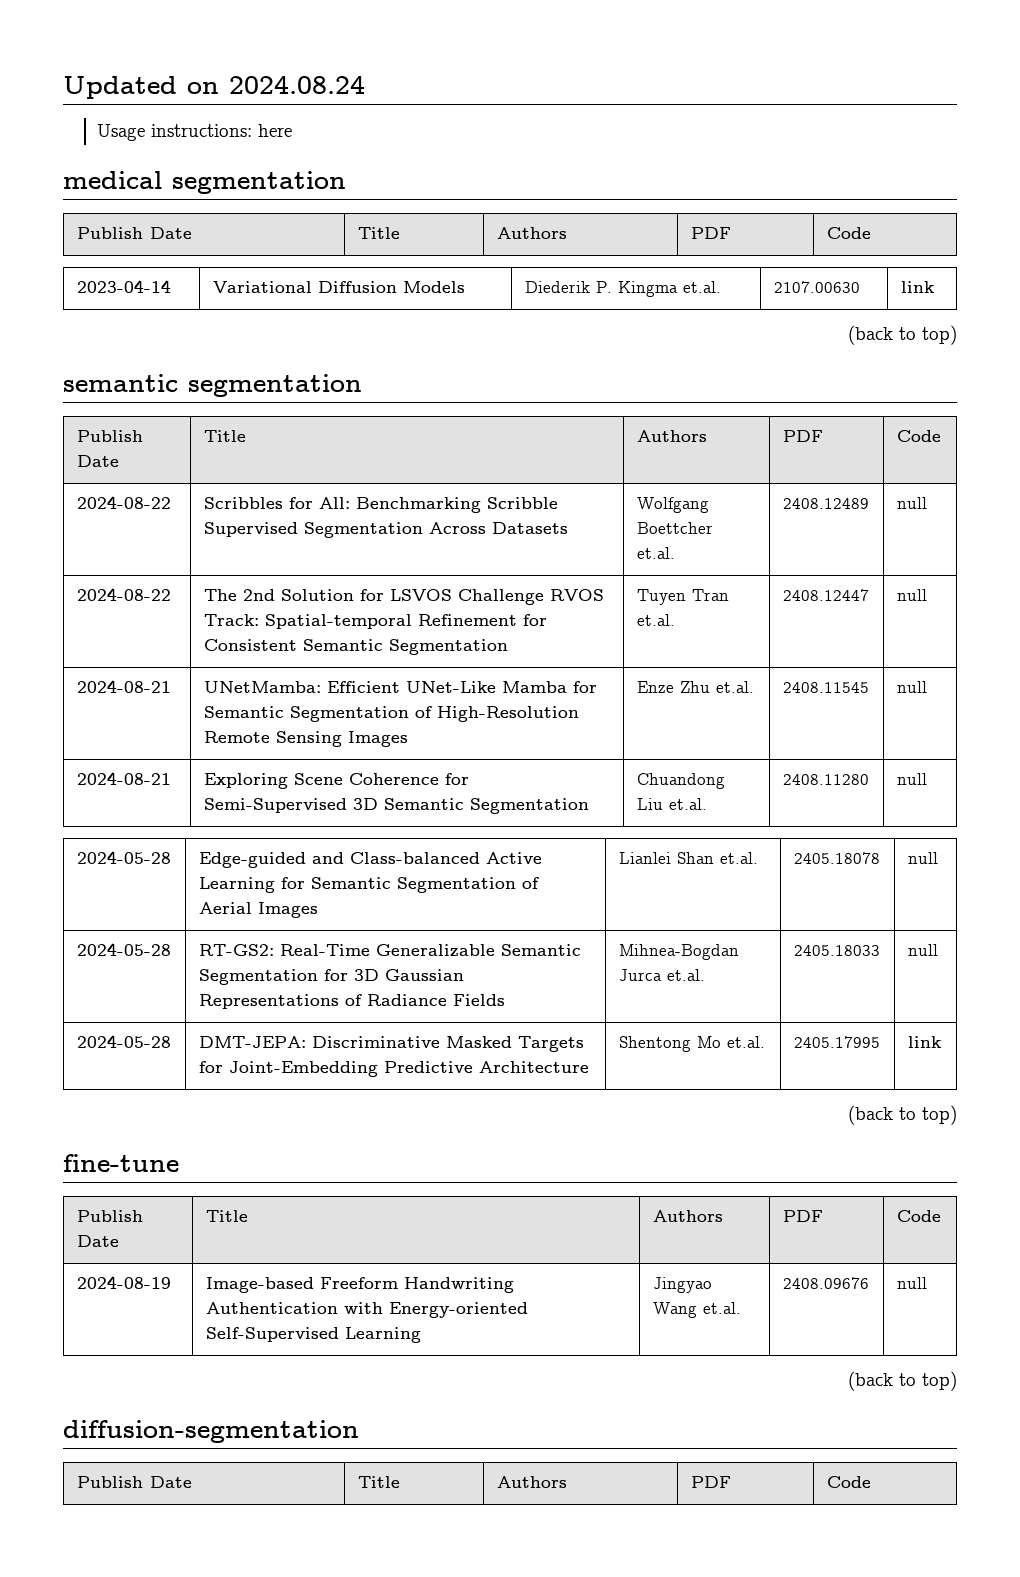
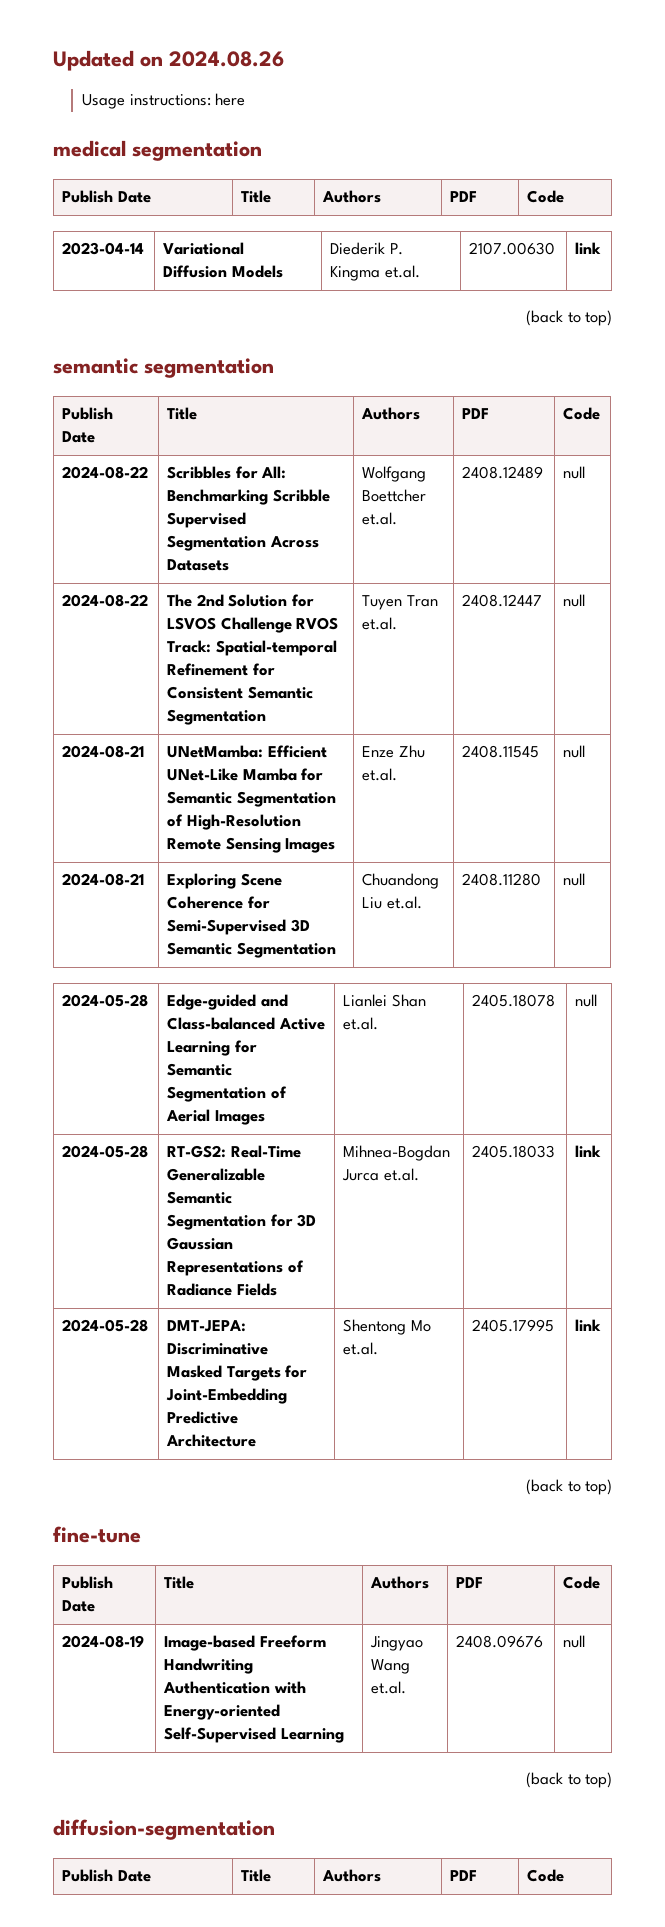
- Updated on 2024.08.24
+ Updated on 2024.08.26
- 2024-05-28 | RT-GS2: Real-Time Generalizable Semantic Segmentation for 3D Gaussian Representations of Radiance Fields | Mihnea-Bogdan Jurca et.al. | 2405.18033 | null
+ 2024-05-28 | RT-GS2: Real-Time Generalizable Semantic Segmentation for 3D Gaussian Representations of Radiance Fields | Mihnea-Bogdan Jurca et.al. | 2405.18033 | link

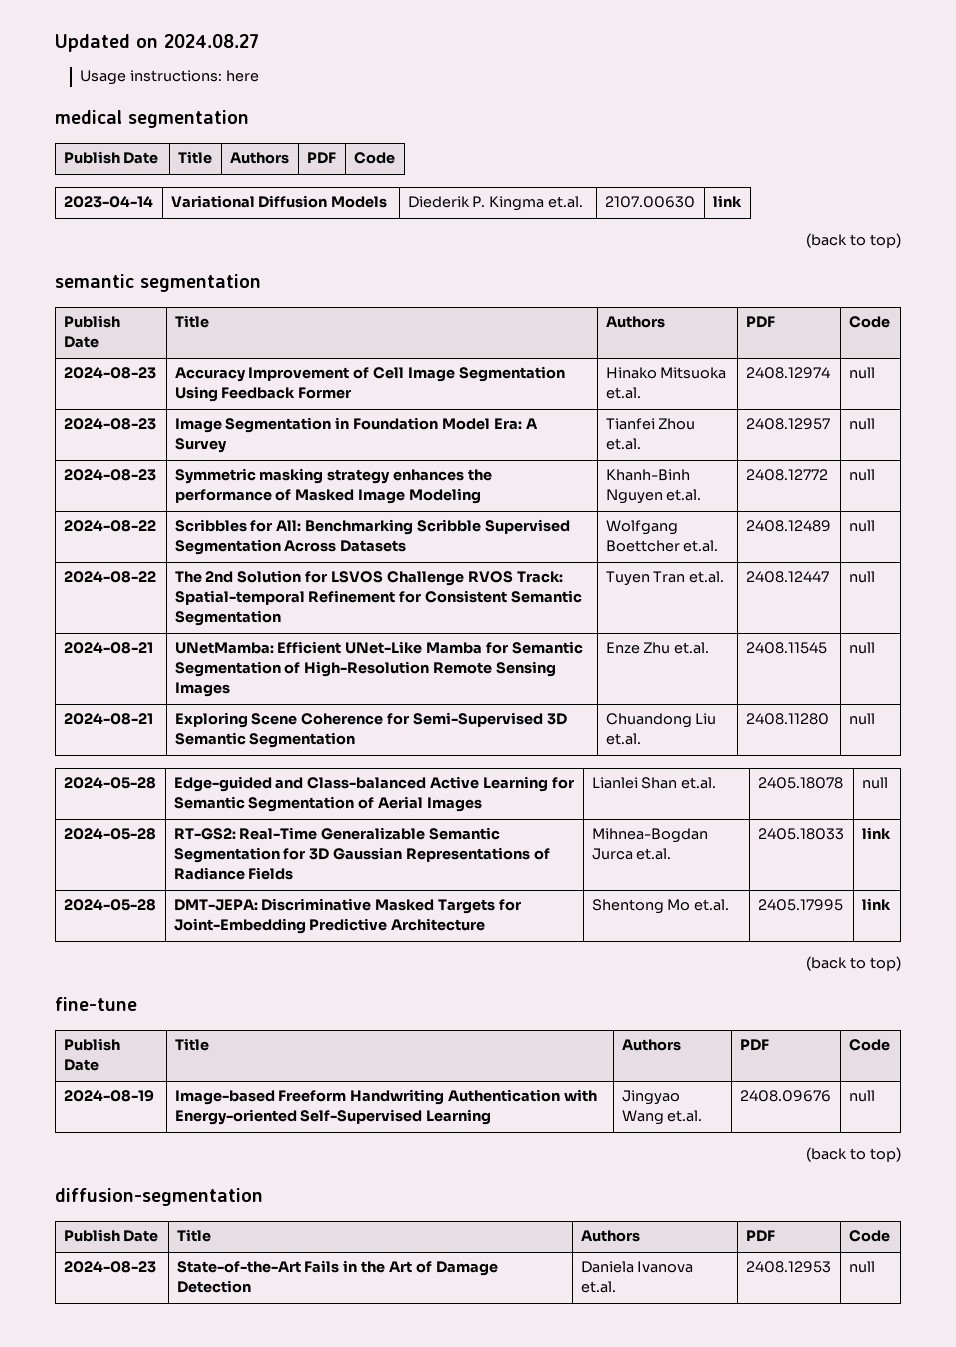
- Updated on 2024.08.26
+ Updated on 2024.08.27
+ 2024-08-23 | Accuracy Improvement of Cell Image Segmentation Using Feedback Former | Hinako Mitsuoka et.al. | 2408.12974 | null
+ 2024-08-23 | Image Segmentation in Foundation Model Era: A Survey | Tianfei Zhou et.al. | 2408.12957 | null
+ 2024-08-23 | Symmetric masking strategy enhances the performance of Masked Image Modeling | Khanh-Binh Nguyen et.al. | 2408.12772 | null
+ 2024-08-23 | State-of-the-Art Fails in the Art of Damage Detection | Daniela Ivanova et.al. | 2408.12953 | null

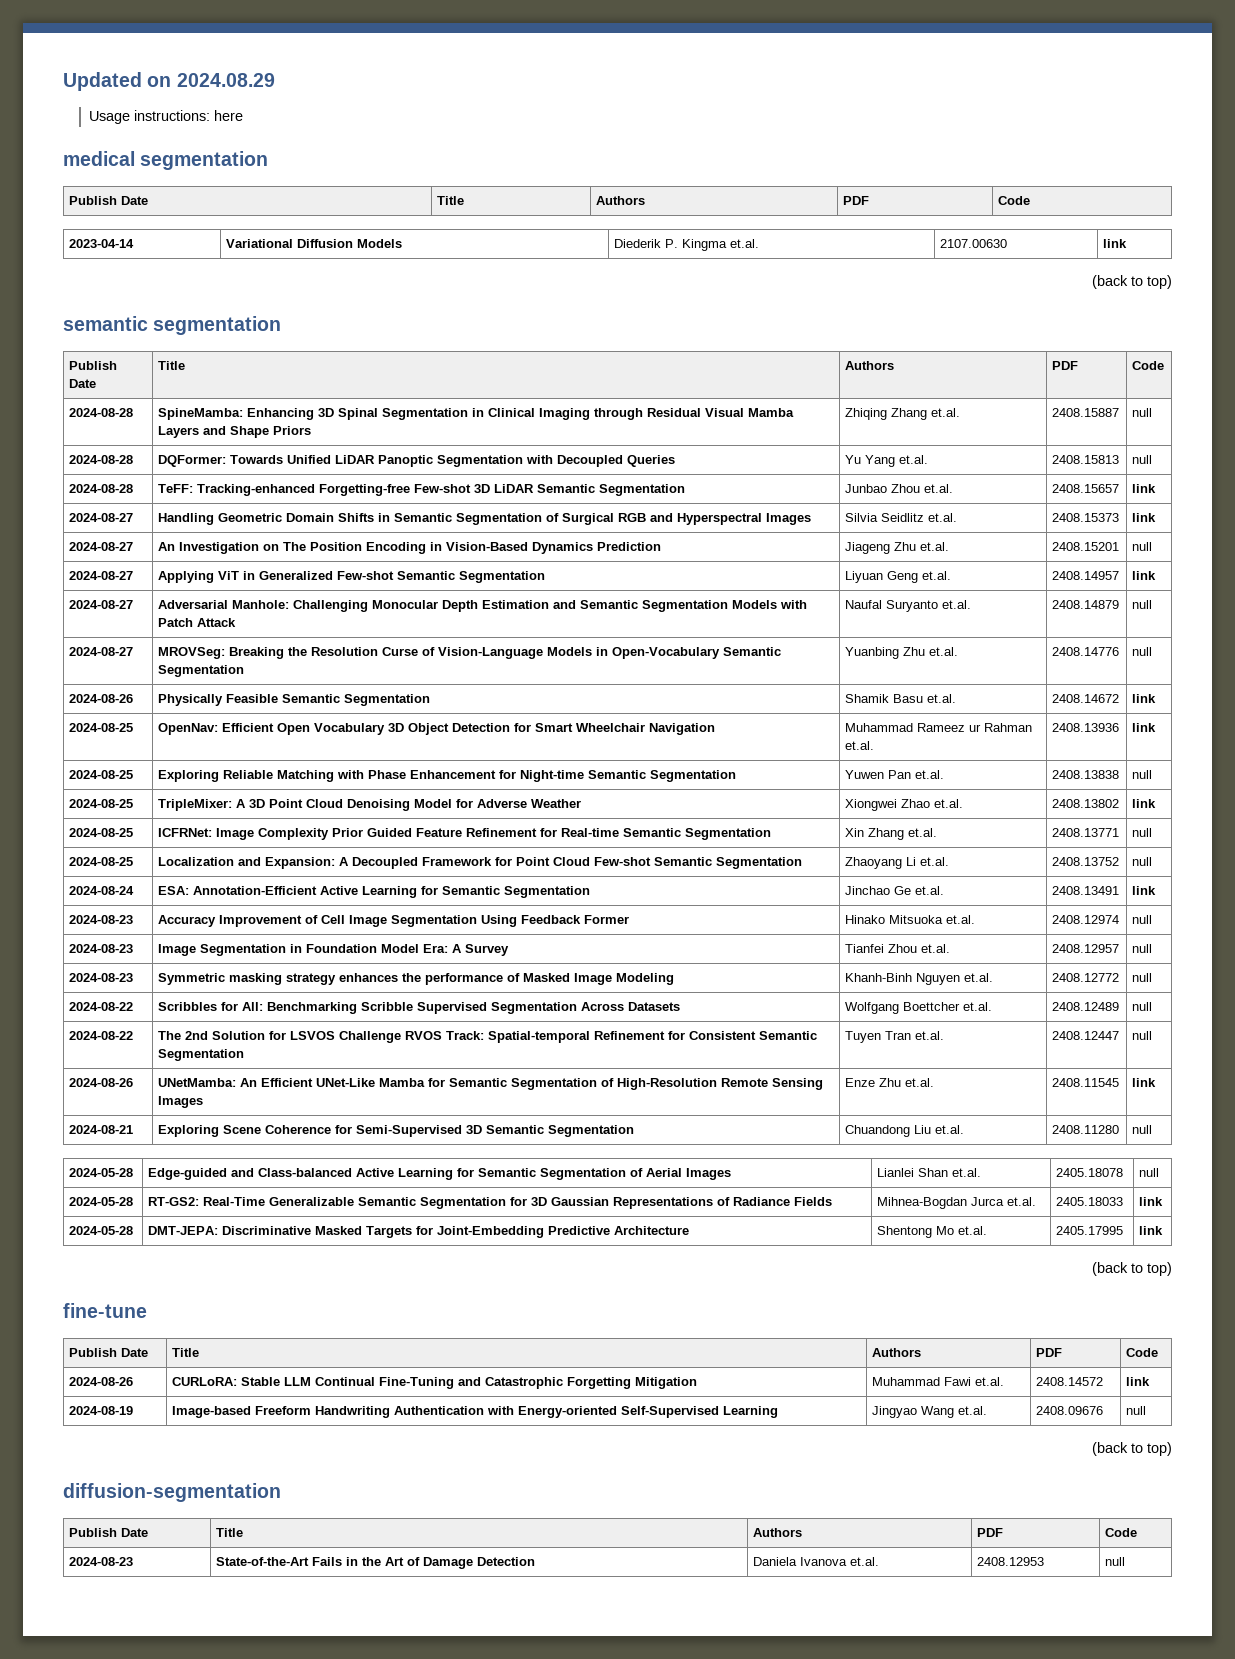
- Updated on 2024.08.27
+ Updated on 2024.08.29
+ 2024-08-28 | SpineMamba: Enhancing 3D Spinal Segmentation in Clinical Imaging through Residual Visual Mamba Layers and Shape Priors | Zhiqing Zhang et.al. | 2408.15887 | null
+ 2024-08-28 | DQFormer: Towards Unified LiDAR Panoptic Segmentation with Decoupled Queries | Yu Yang et.al. | 2408.15813 | null
+ 2024-08-28 | TeFF: Tracking-enhanced Forgetting-free Few-shot 3D LiDAR Semantic Segmentation | Junbao Zhou et.al. | 2408.15657 | link
+ 2024-08-27 | Handling Geometric Domain Shifts in Semantic Segmentation of Surgical RGB and Hyperspectral Images | Silvia Seidlitz et.al. | 2408.15373 | link
+ 2024-08-27 | An Investigation on The Position Encoding in Vision-Based Dynamics Prediction | Jiageng Zhu et.al. | 2408.15201 | null
+ 2024-08-27 | Applying ViT in Generalized Few-shot Semantic Segmentation | Liyuan Geng et.al. | 2408.14957 | link
+ 2024-08-27 | Adversarial Manhole: Challenging Monocular Depth Estimation and Semantic Segmentation Models with Patch Attack | Naufal Suryanto et.al. | 2408.14879 | null
+ 2024-08-27 | MROVSeg: Breaking the Resolution Curse of Vision-Language Models in Open-Vocabulary Semantic Segmentation | Yuanbing Zhu et.al. | 2408.14776 | null
+ 2024-08-26 | Physically Feasible Semantic Segmentation | Shamik Basu et.al. | 2408.14672 | link
+ 2024-08-25 | OpenNav: Efficient Open Vocabulary 3D Object Detection for Smart Wheelchair Navigation | Muhammad Rameez ur Rahman et.al. | 2408.13936 | link
+ 2024-08-25 | Exploring Reliable Matching with Phase Enhancement for Night-time Semantic Segmentation | Yuwen Pan et.al. | 2408.13838 | null
+ 2024-08-25 | TripleMixer: A 3D Point Cloud Denoising Model for Adverse Weather | Xiongwei Zhao et.al. | 2408.13802 | link
+ 2024-08-25 | ICFRNet: Image Complexity Prior Guided Feature Refinement for Real-time Semantic Segmentation | Xin Zhang et.al. | 2408.13771 | null
+ 2024-08-25 | Localization and Expansion: A Decoupled Framework for Point Cloud Few-shot Semantic Segmentation | Zhaoyang Li et.al. | 2408.13752 | null
+ 2024-08-24 | ESA: Annotation-Efficient Active Learning for Semantic Segmentation | Jinchao Ge et.al. | 2408.13491 | link
- 2024-08-21 | UNetMamba: Efficient UNet-Like Mamba for Semantic Segmentation of High-Resolution Remote Sensing Images | Enze Zhu et.al. | 2408.11545 | null
+ 2024-08-26 | UNetMamba: An Efficient UNet-Like Mamba for Semantic Segmentation of High-Resolution Remote Sensing Images | Enze Zhu et.al. | 2408.11545 | link
+ 2024-08-26 | CURLoRA: Stable LLM Continual Fine-Tuning and Catastrophic Forgetting Mitigation | Muhammad Fawi et.al. | 2408.14572 | link

